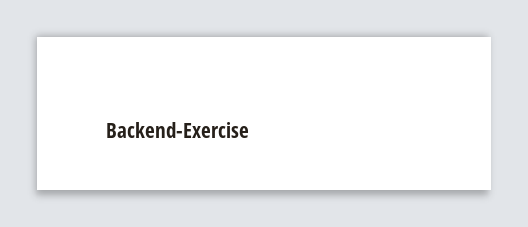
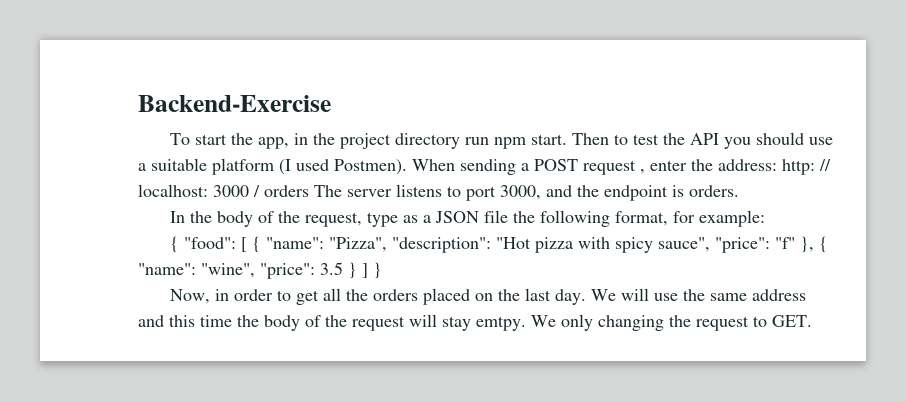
+ To start the app, in the project directory run npm start. Then to test the API you should use a suitable platform (I used Postmen). When sending a POST request , enter the address: http: // localhost: 3000 / orders The server listens to port 3000, and the endpoint is orders.
+ In the body of the request, type as a JSON file the following format, for example:
+ { "food": [ { "name": "Pizza", "description": "Hot pizza with spicy sauce", "price": "f" }, { "name": "wine", "price": 3.5 } ] }
+ Now, in order to get all the orders placed on the last day. We will use the same address and this time the body of the request will stay emtpy. We only changing the request to GET.

